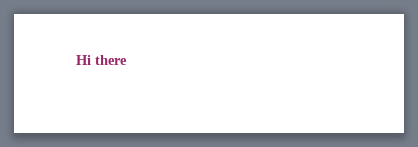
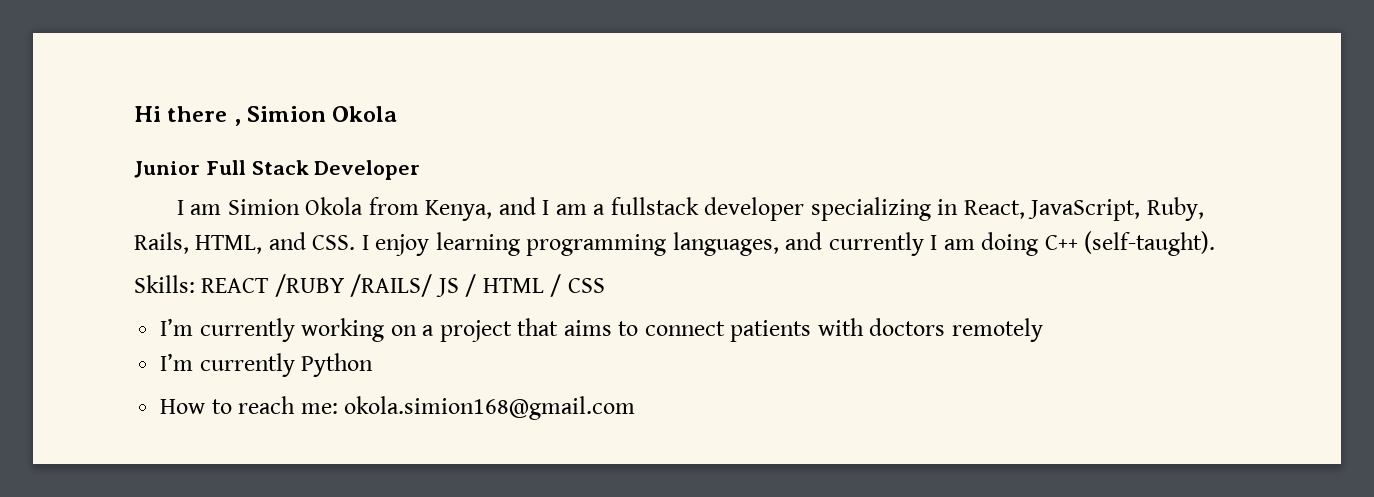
- Hi there
+ Hi there , Simion Okola
+ Junior Full Stack Developer
+ I am Simion Okola from Kenya, and I am a fullstack developer specializing in React, JavaScript, Ruby, Rails, HTML, and CSS. I enjoy learning programming languages, and currently I am doing C++ (self-taught).
+ Skills: REACT /RUBY /RAILS/ JS / HTML / CSS
+ I’m currently working on a project that aims to connect patients with doctors remotely
+ I’m currently Python
+ How to reach me: okola.simion168@gmail.com

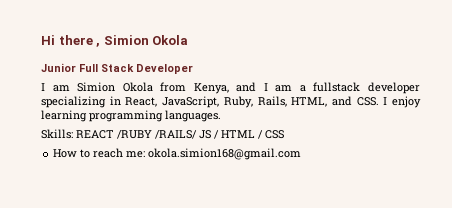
- I am Simion Okola from Kenya, and I am a fullstack developer specializing in React, JavaScript, Ruby, Rails, HTML, and CSS. I enjoy learning programming languages, and currently I am doing C++ (self-taught).
+ I am Simion Okola from Kenya, and I am a fullstack developer specializing in React, JavaScript, Ruby, Rails, HTML, and CSS. I enjoy learning programming languages.
- I’m currently working on a project that aims to connect patients with doctors remotely
- I’m currently Python

